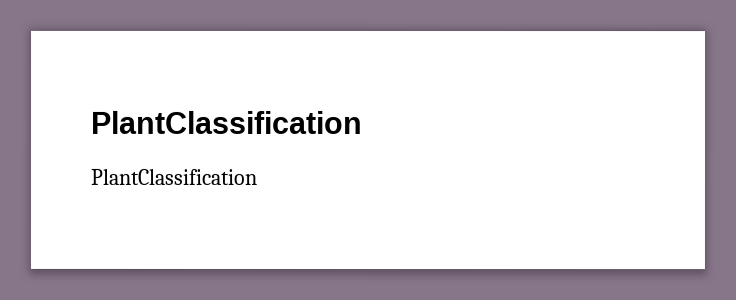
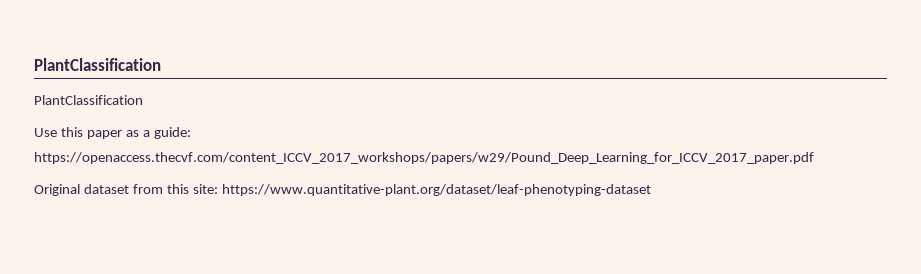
+ Use this paper as a guide: https://openaccess.thecvf.com/content_ICCV_2017_workshops/papers/w29/Pound_Deep_Learning_for_ICCV_2017_paper.pdf
+ Original dataset from this site: https://www.quantitative-plant.org/dataset/leaf-phenotyping-dataset

